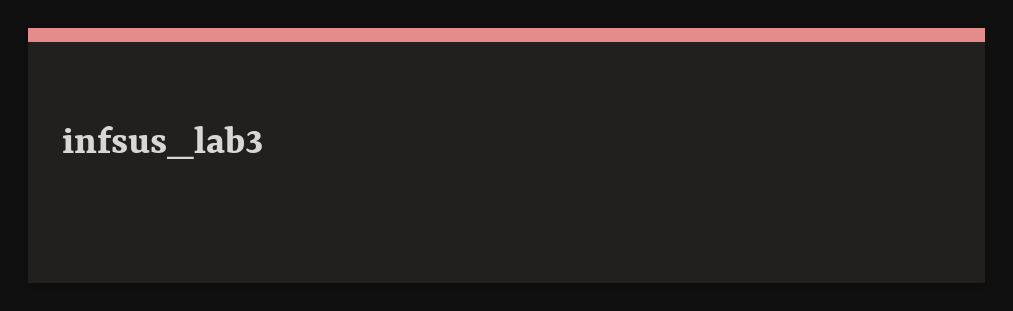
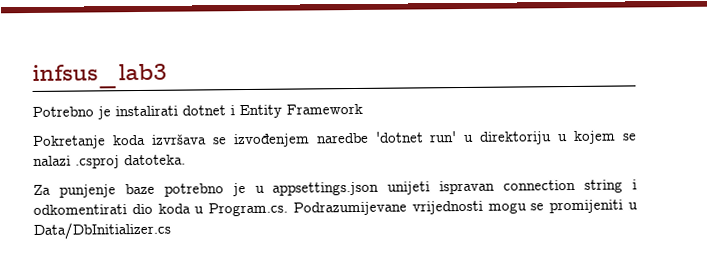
+ Potrebno je instalirati dotnet i Entity Framework
+ Pokretanje koda izvršava se izvođenjem naredbe 'dotnet run' u direktoriju u kojem se nalazi .csproj datoteka.
+ Za punjenje baze potrebno je u appsettings.json unijeti ispravan connection string i odkomentirati dio koda u Program.cs. Podrazumijevane vrijednosti mogu se promijeniti u Data/DbInitializer.cs

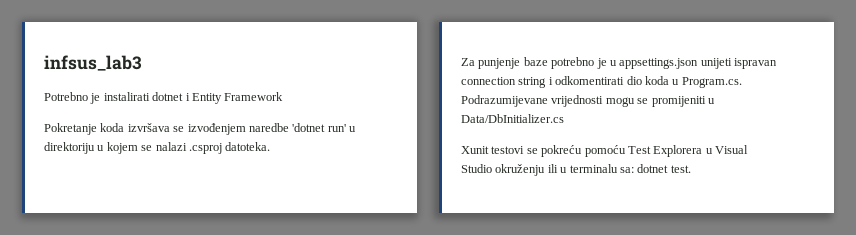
+ Xunit testovi se pokreću pomoću Test Explorera u Visual Studio okruženju ili u terminalu sa: dotnet test.

